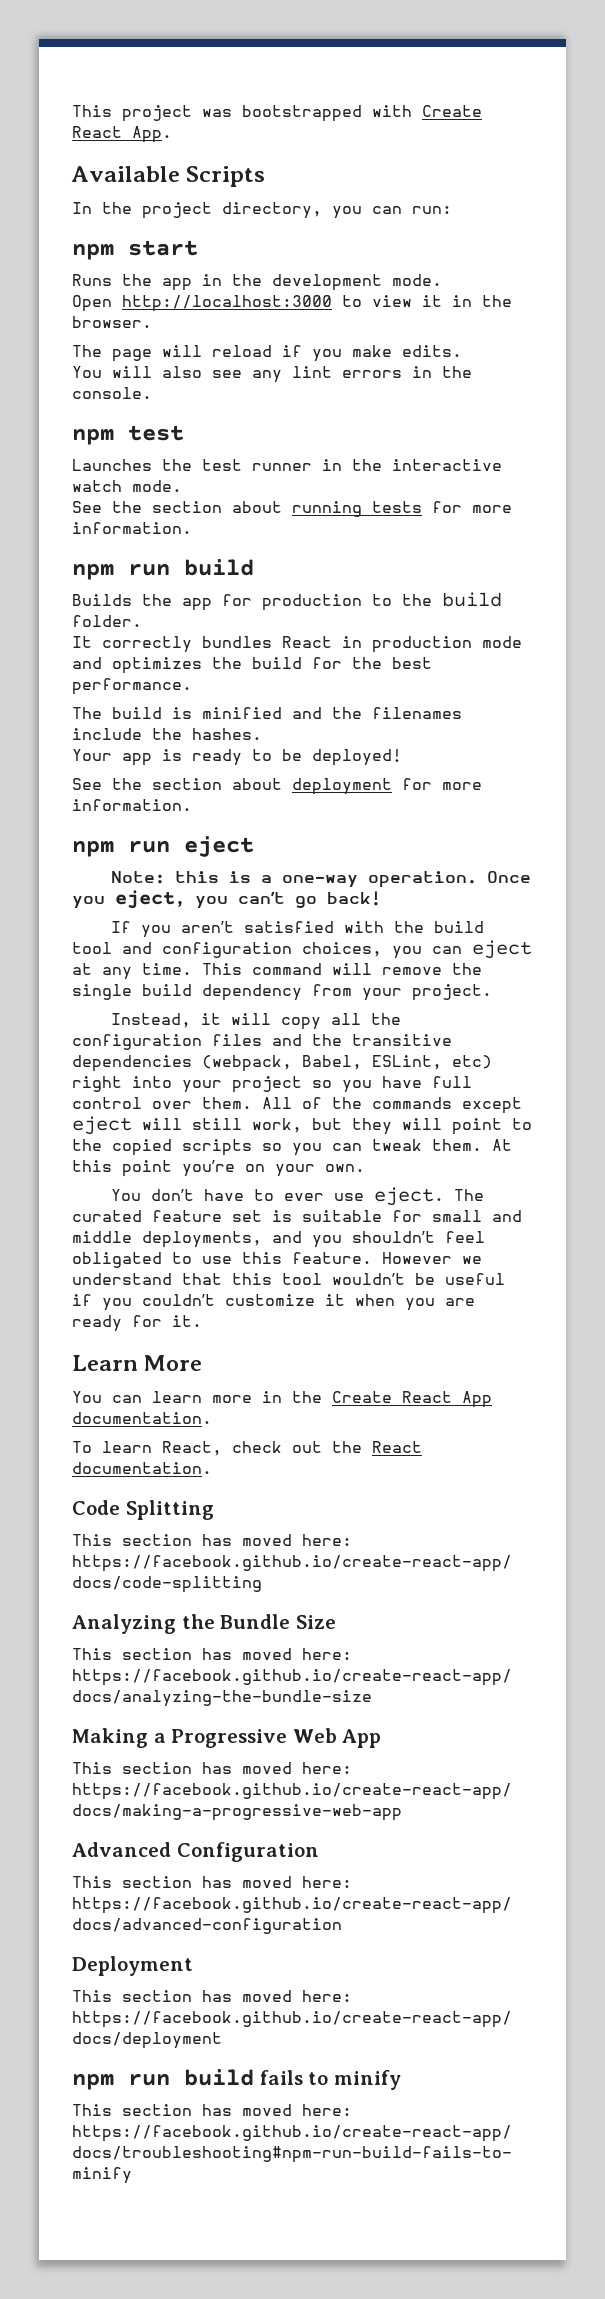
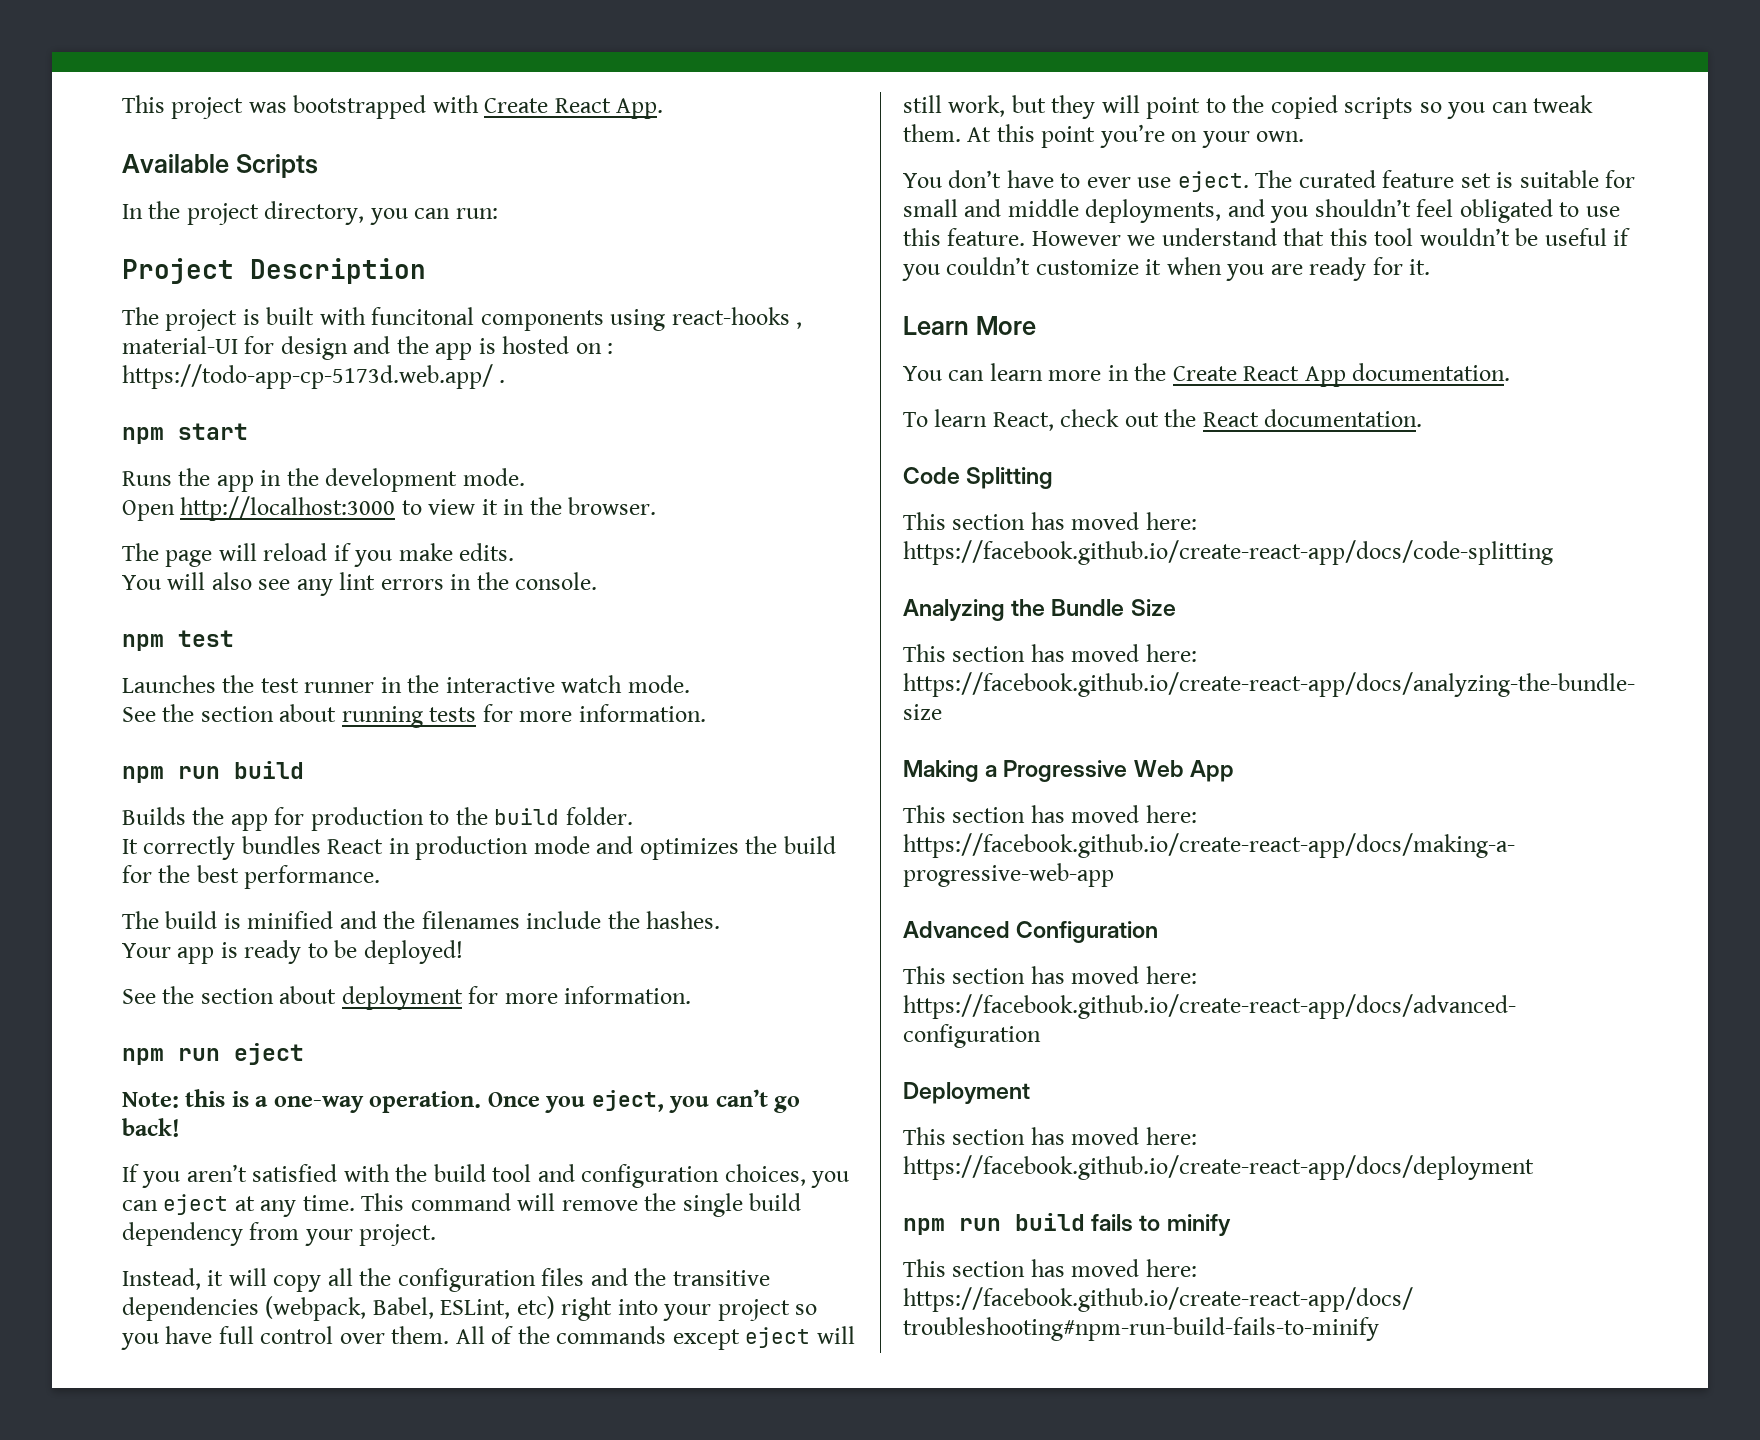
+ Project Description
+ The project is built with funcitonal components using react-hooks , material-UI for design and the app is hosted on : https://todo-app-cp-5173d.web.app/ .

